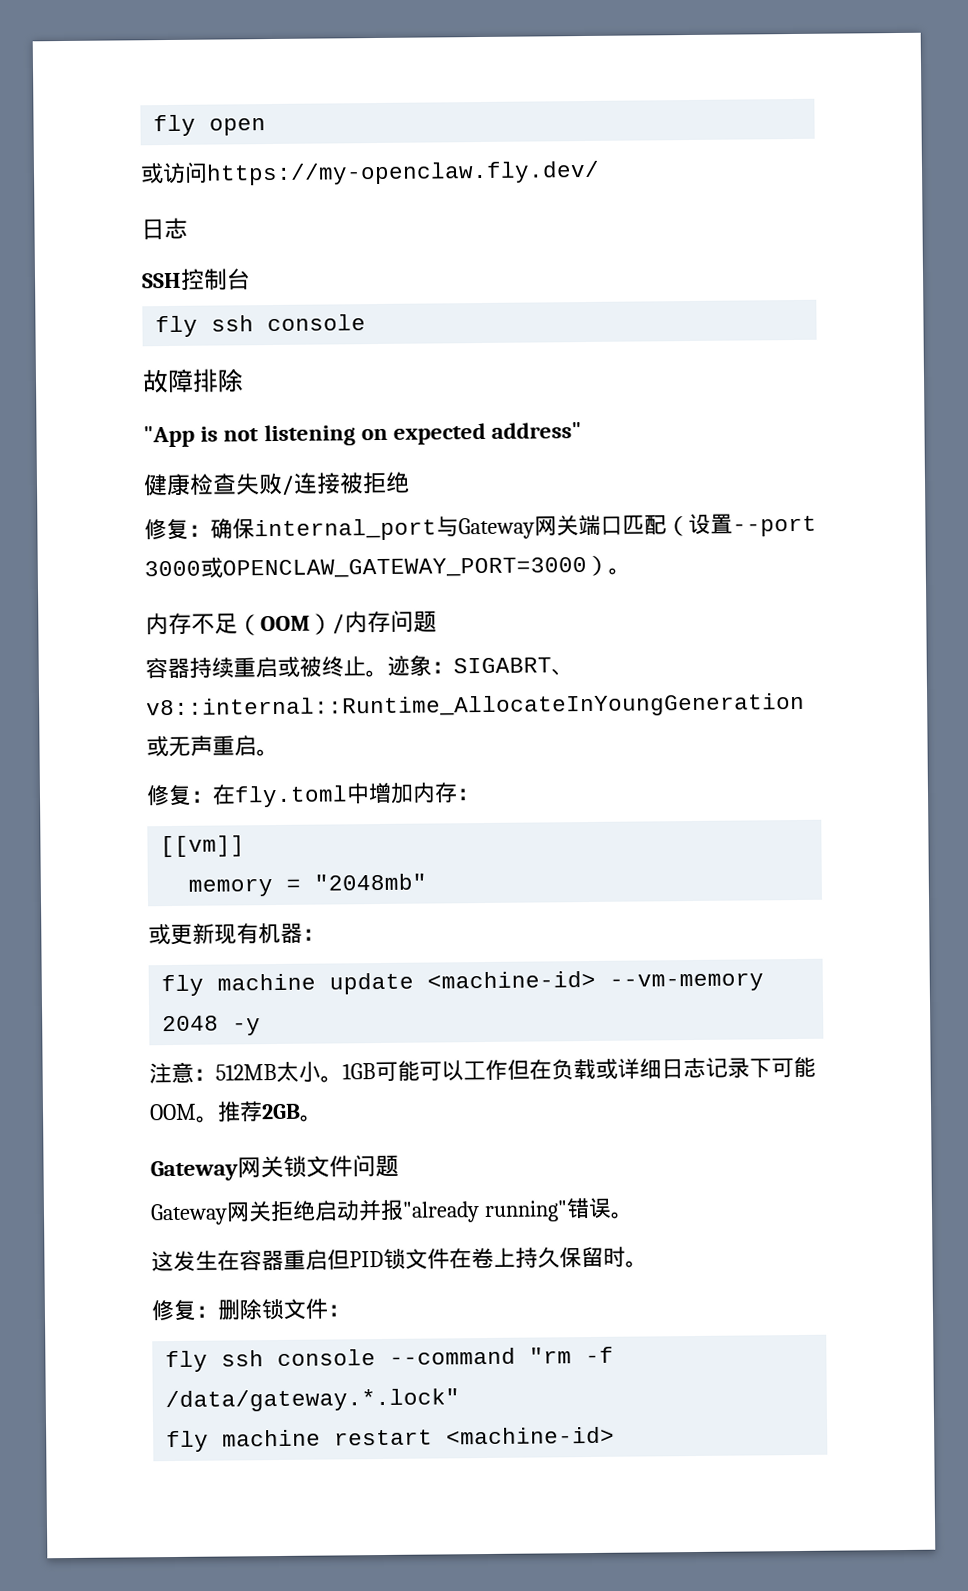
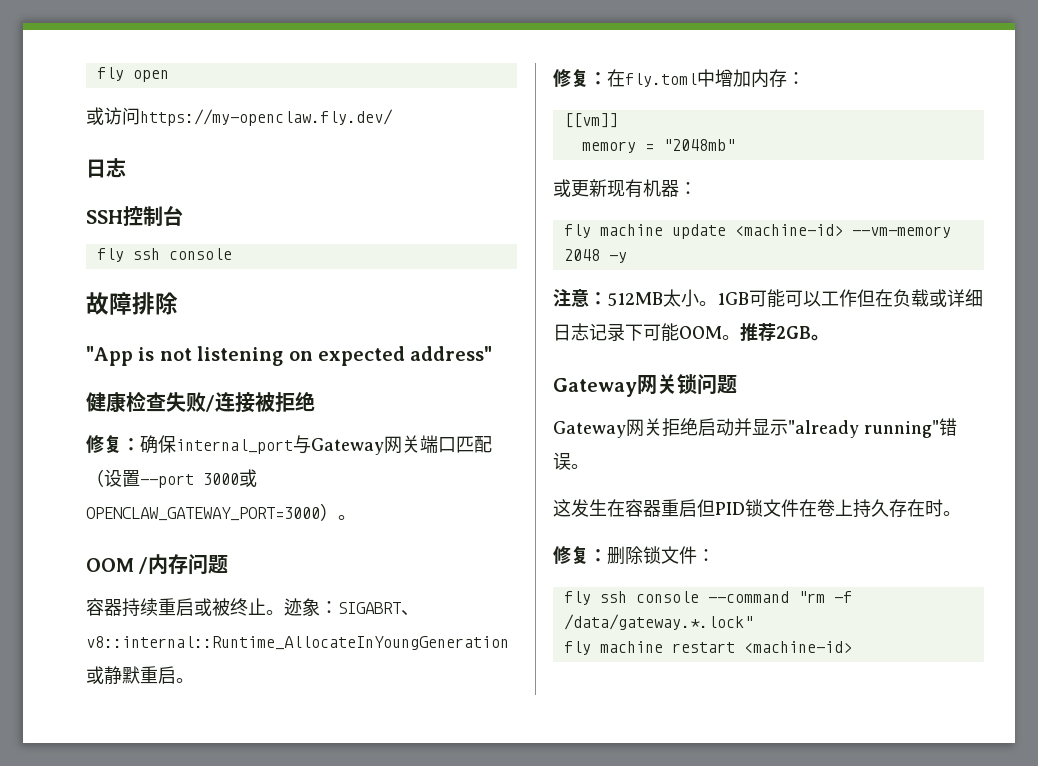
- 内存不足（OOM）/内存问题
+ OOM /内存问题
- 迹象：SIGABRT、v8::internal::Runtime_AllocateInYoungGeneration或无声重启。
+ 迹象：SIGABRT、v8::internal::Runtime_AllocateInYoungGeneration或静默重启。
- Gateway网关锁文件问题
+ Gateway网关锁问题
- Gateway网关拒绝启动并报"already running"错误。
+ Gateway网关拒绝启动并显示"already running"错误。
- 这发生在容器重启但PID锁文件在卷上持久保留时。
+ 这发生在容器重启但PID锁文件在卷上持久存在时。

